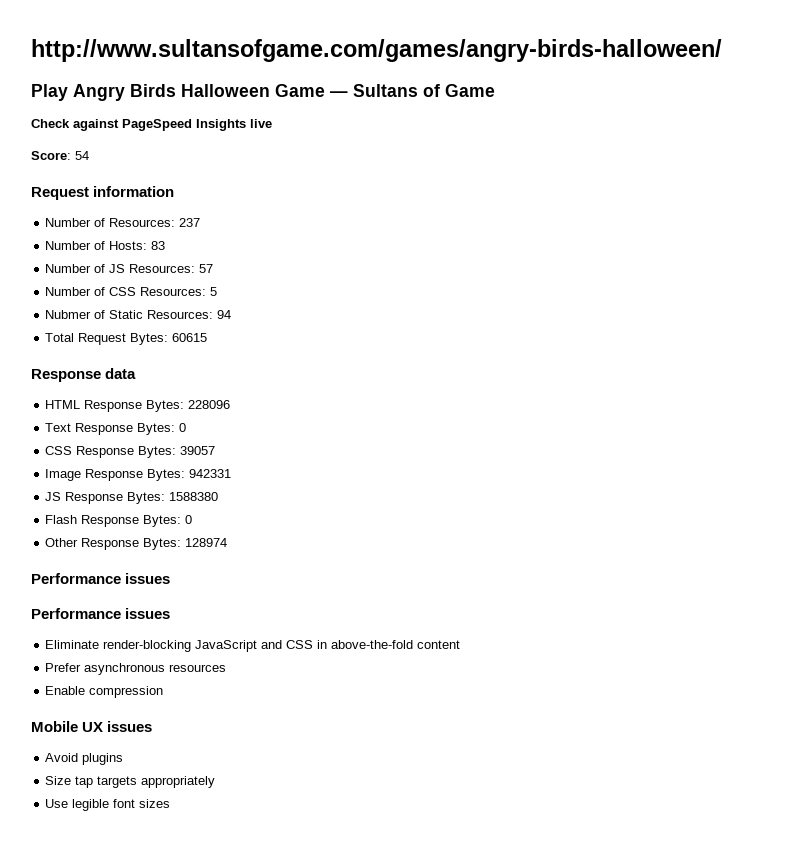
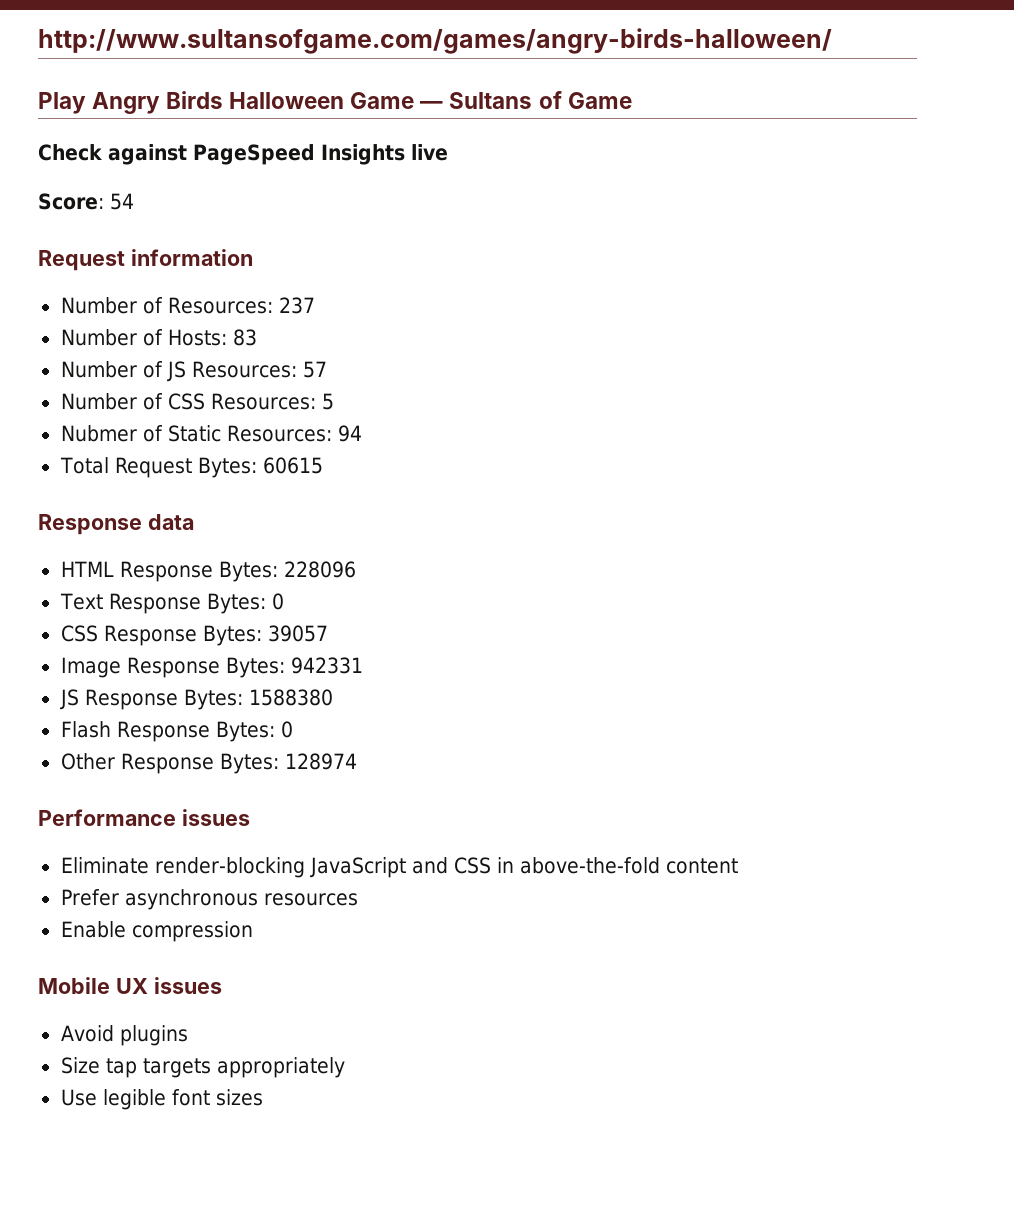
  Other Response Bytes: 128974
- Performance issues

